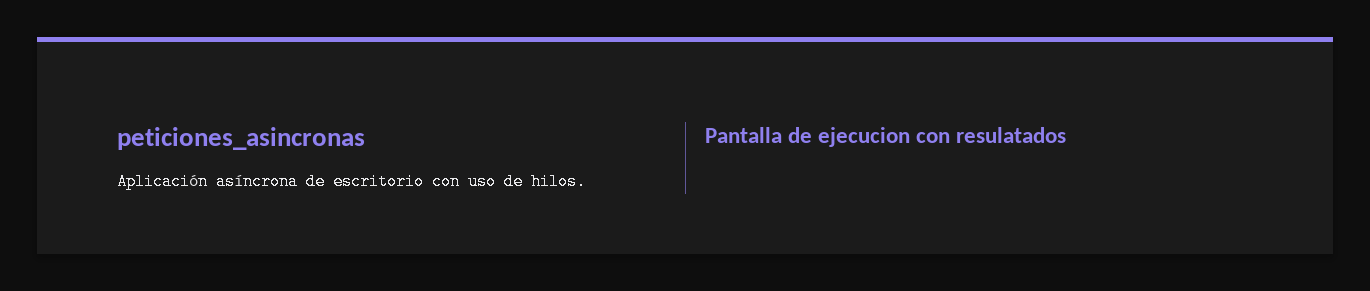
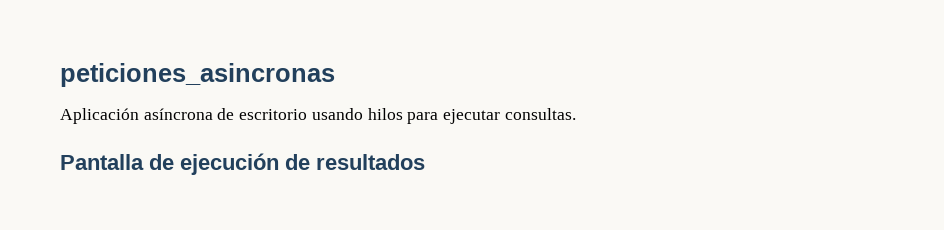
- Aplicación asíncrona de escritorio con uso de hilos.
+ Aplicación asíncrona de escritorio usando hilos para ejecutar consultas.
- Pantalla de ejecucion con resulatados
+ Pantalla de ejecución de resultados

